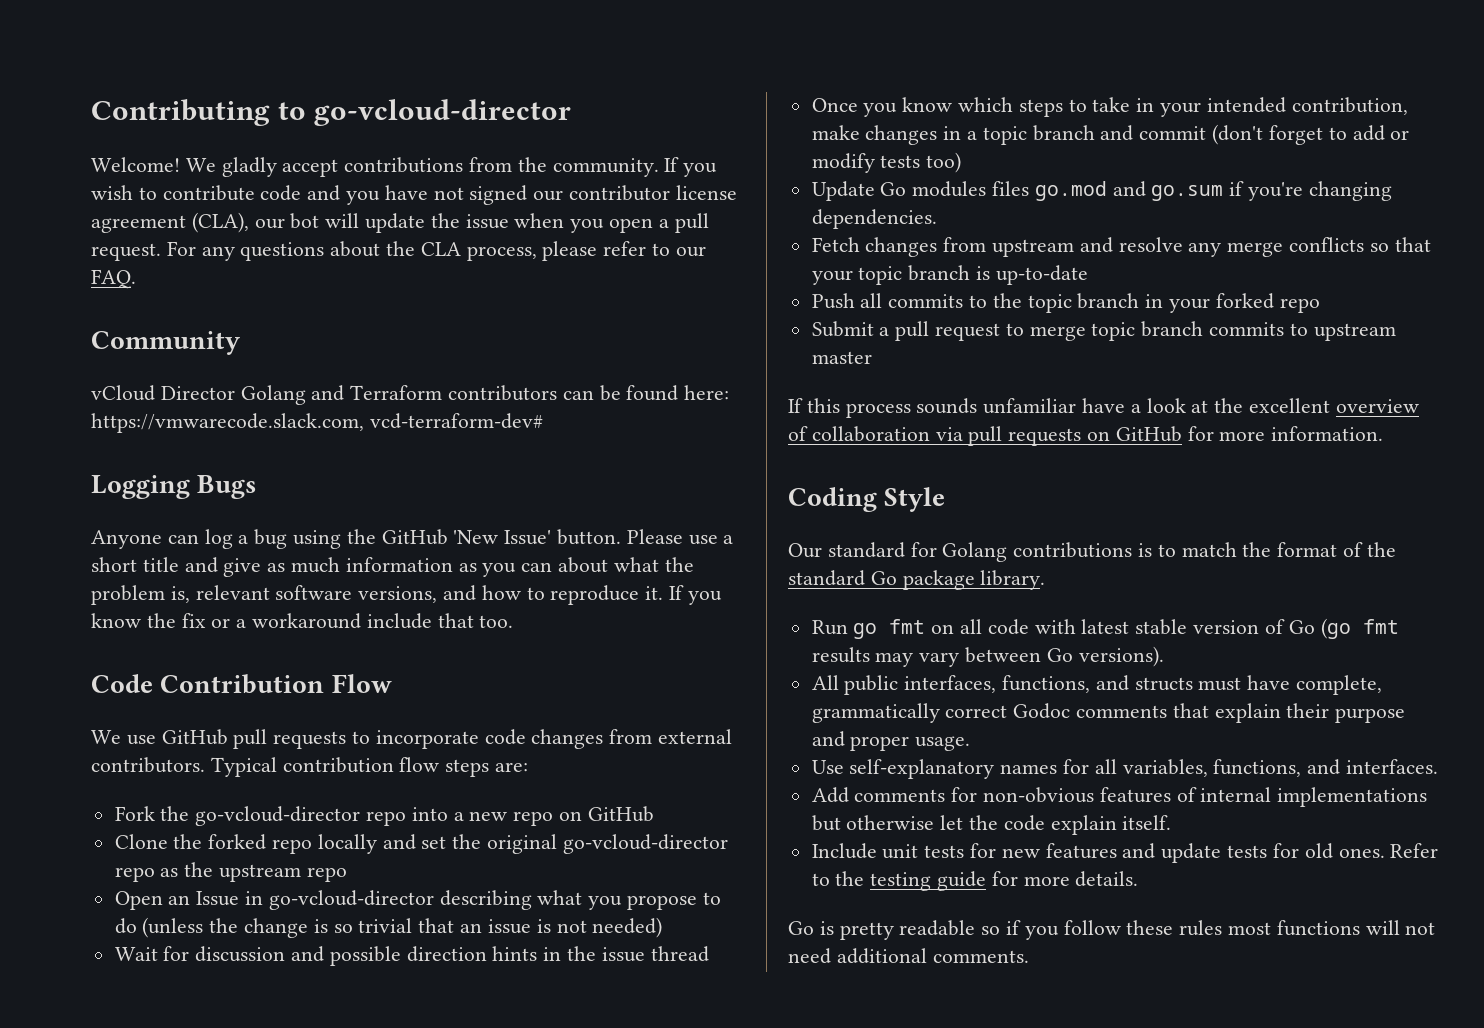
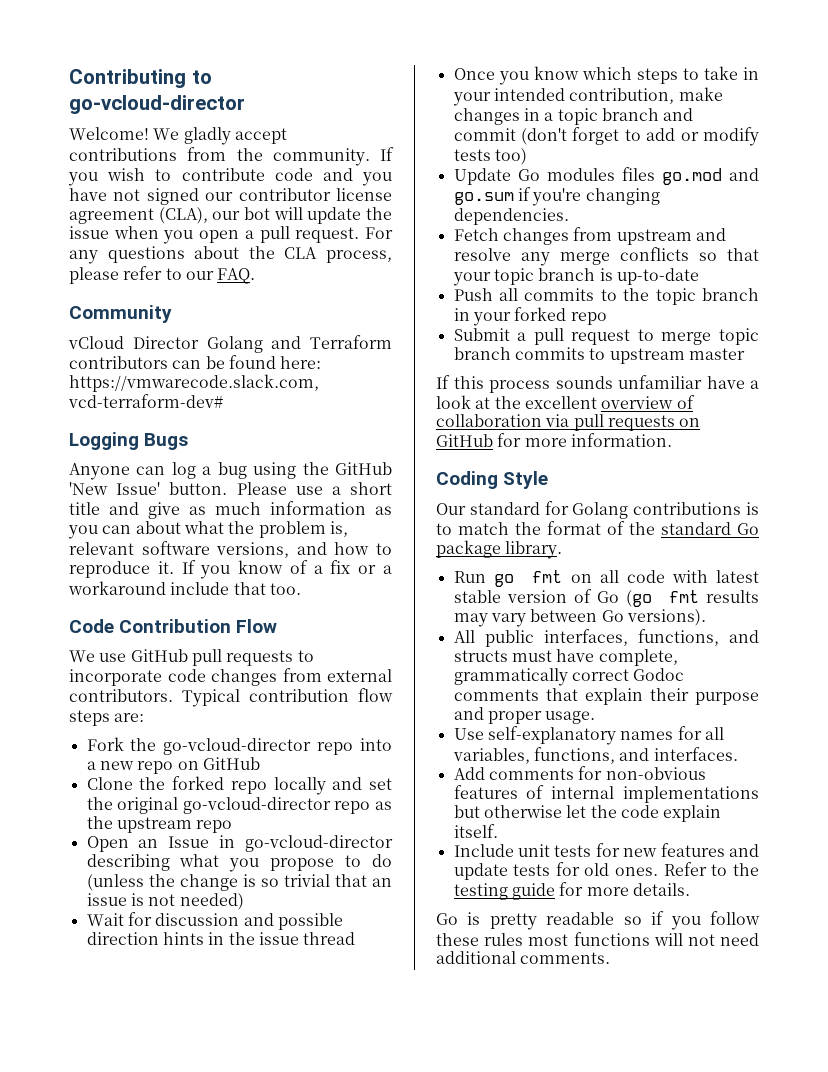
- If you know the fix or a workaround include that too.
+ If you know of a fix or a workaround include that too.

